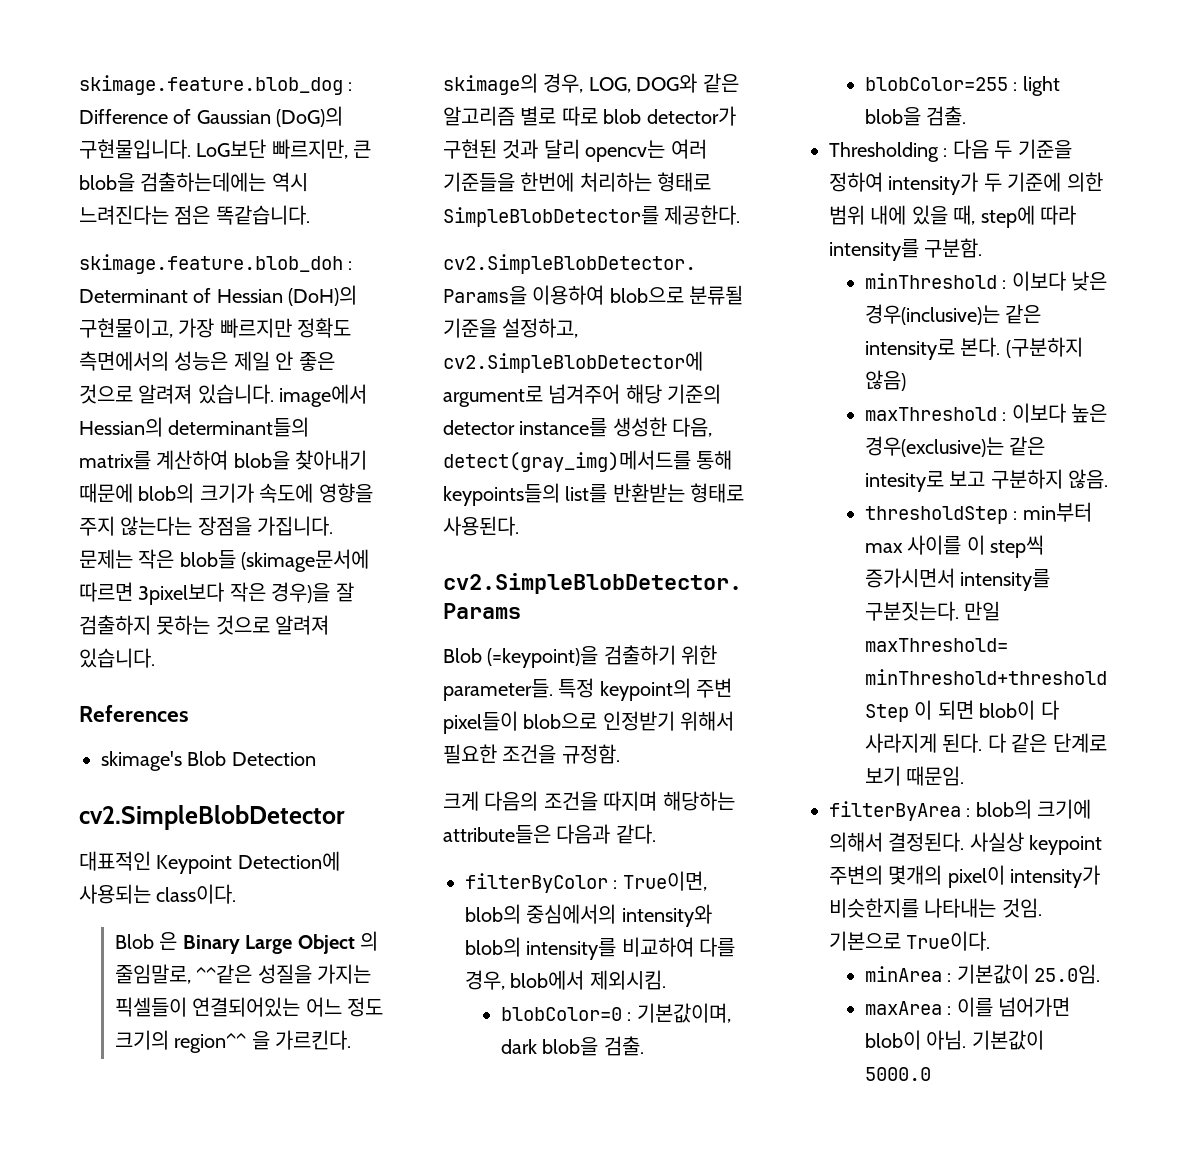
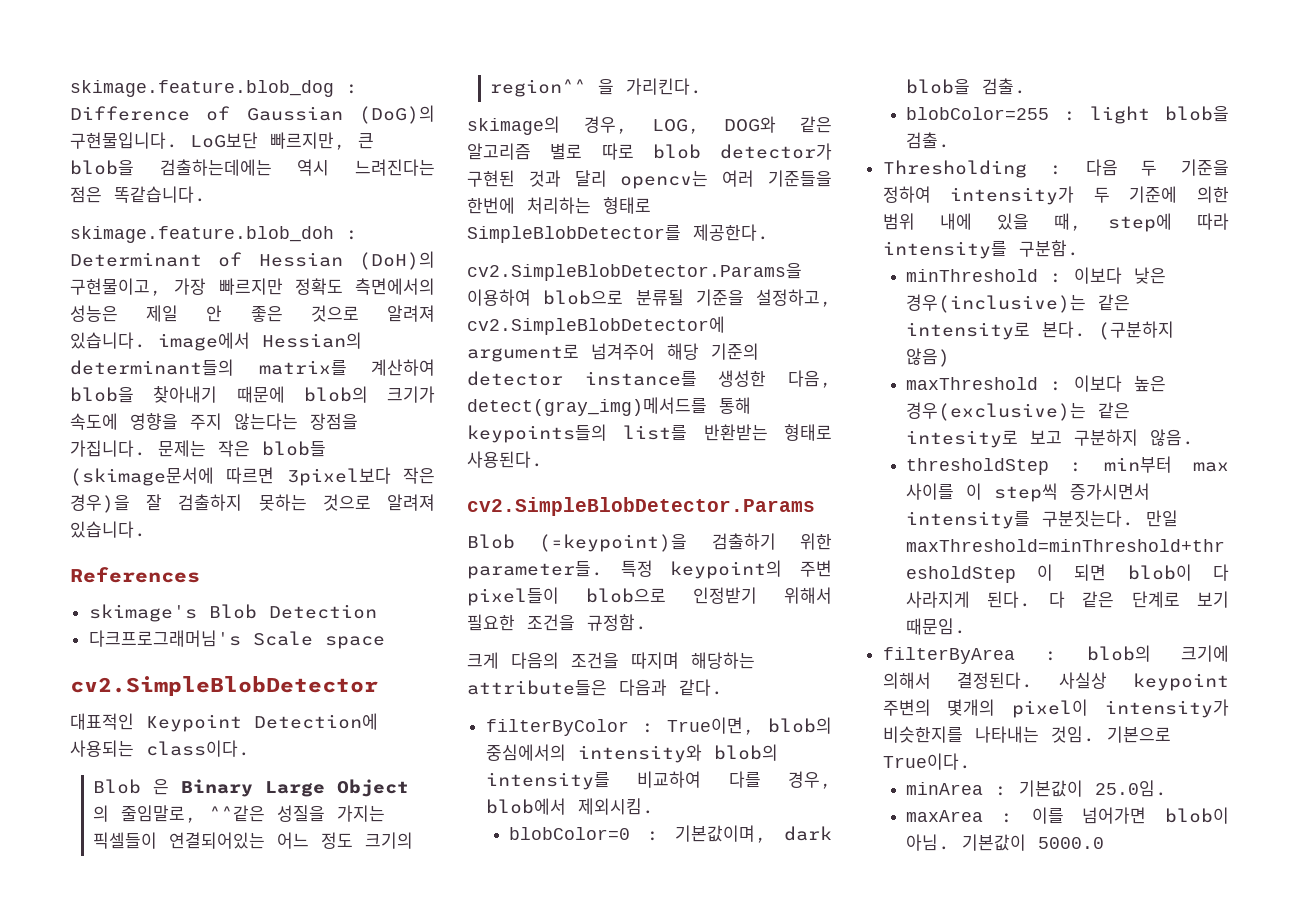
+ 다크프로그래머님's Scale space
- Blob 은 Binary Large Object 의 줄임말로, ^^같은 성질을 가지는 픽셀들이 연결되어있는 어느 정도 크기의 region^^ 을 가르킨다.
+ Blob 은 Binary Large Object 의 줄임말로, ^^같은 성질을 가지는 픽셀들이 연결되어있는 어느 정도 크기의 region^^ 을 가리킨다.

